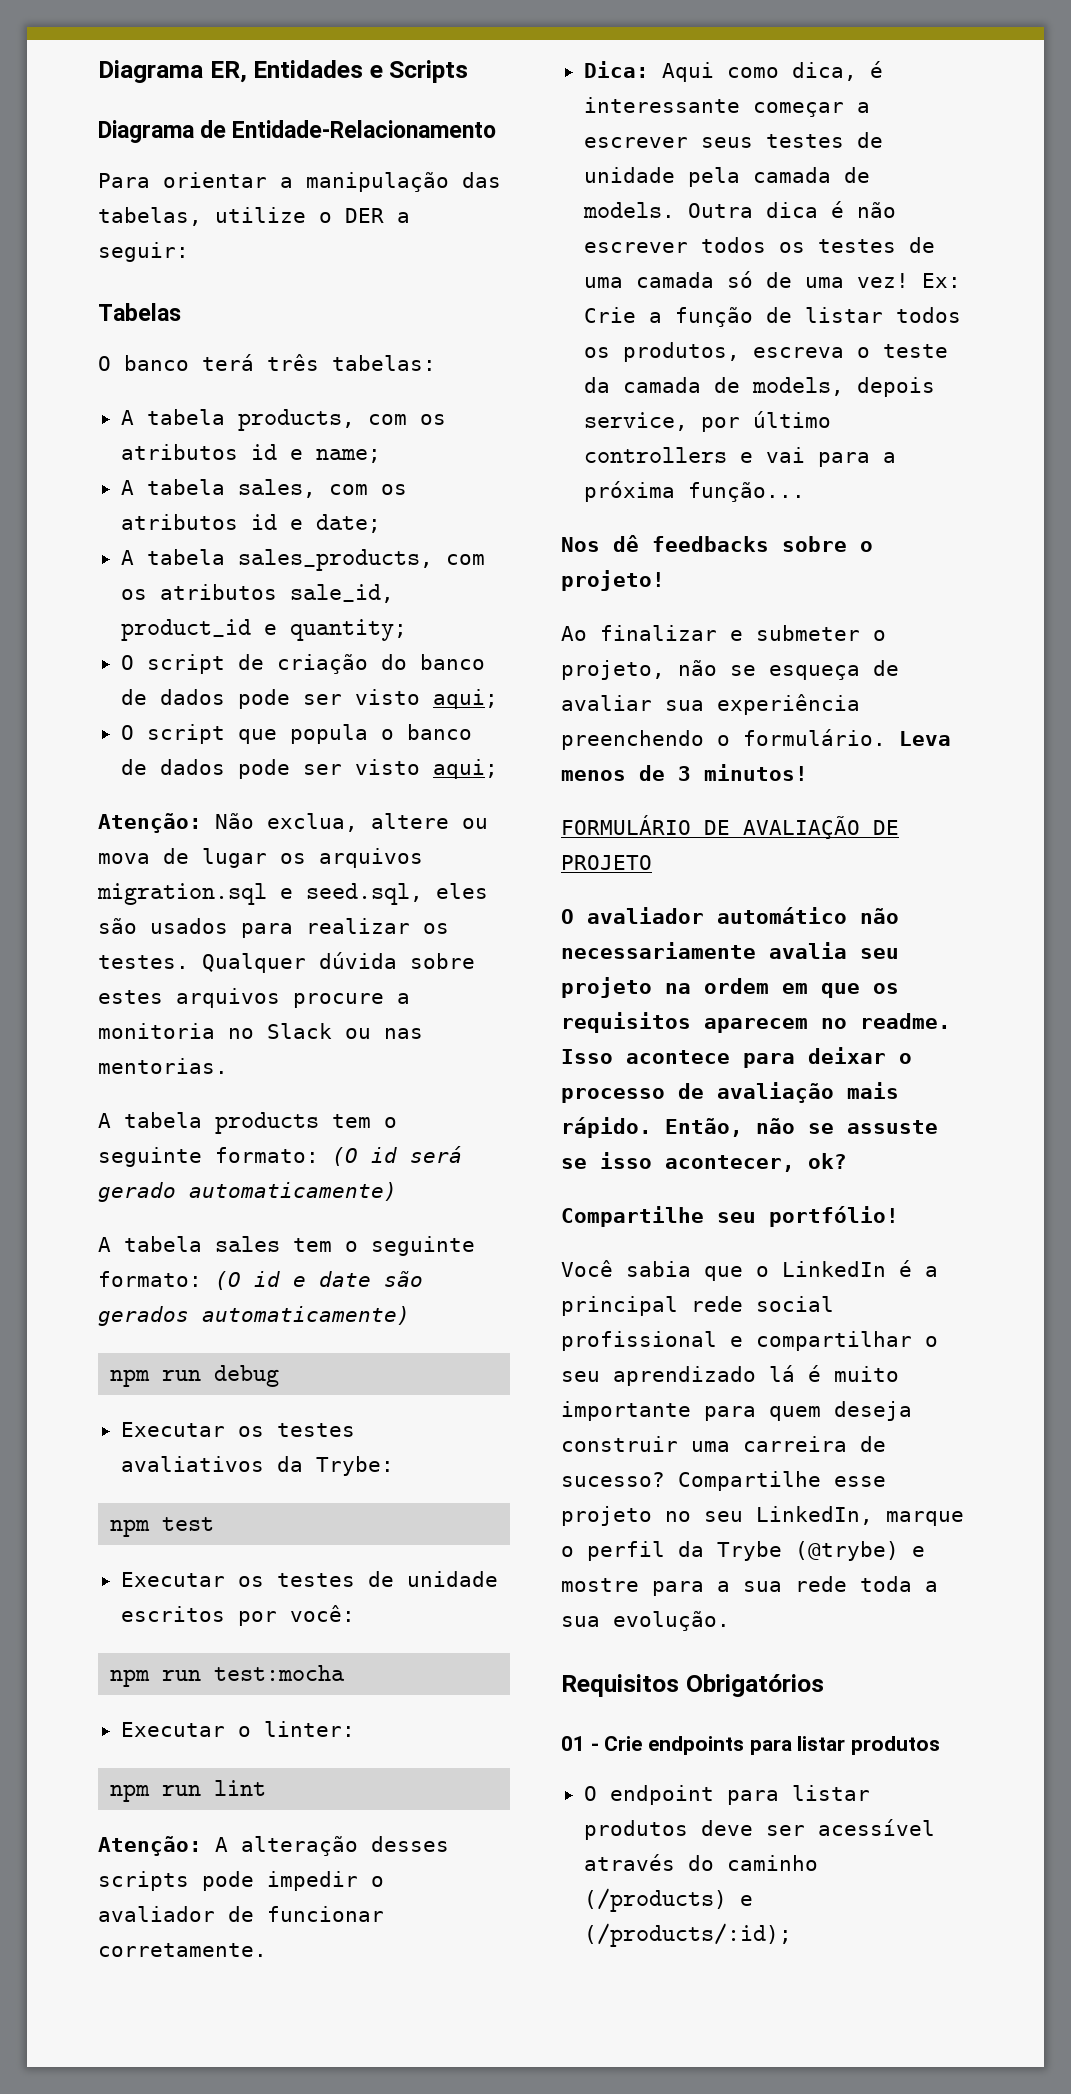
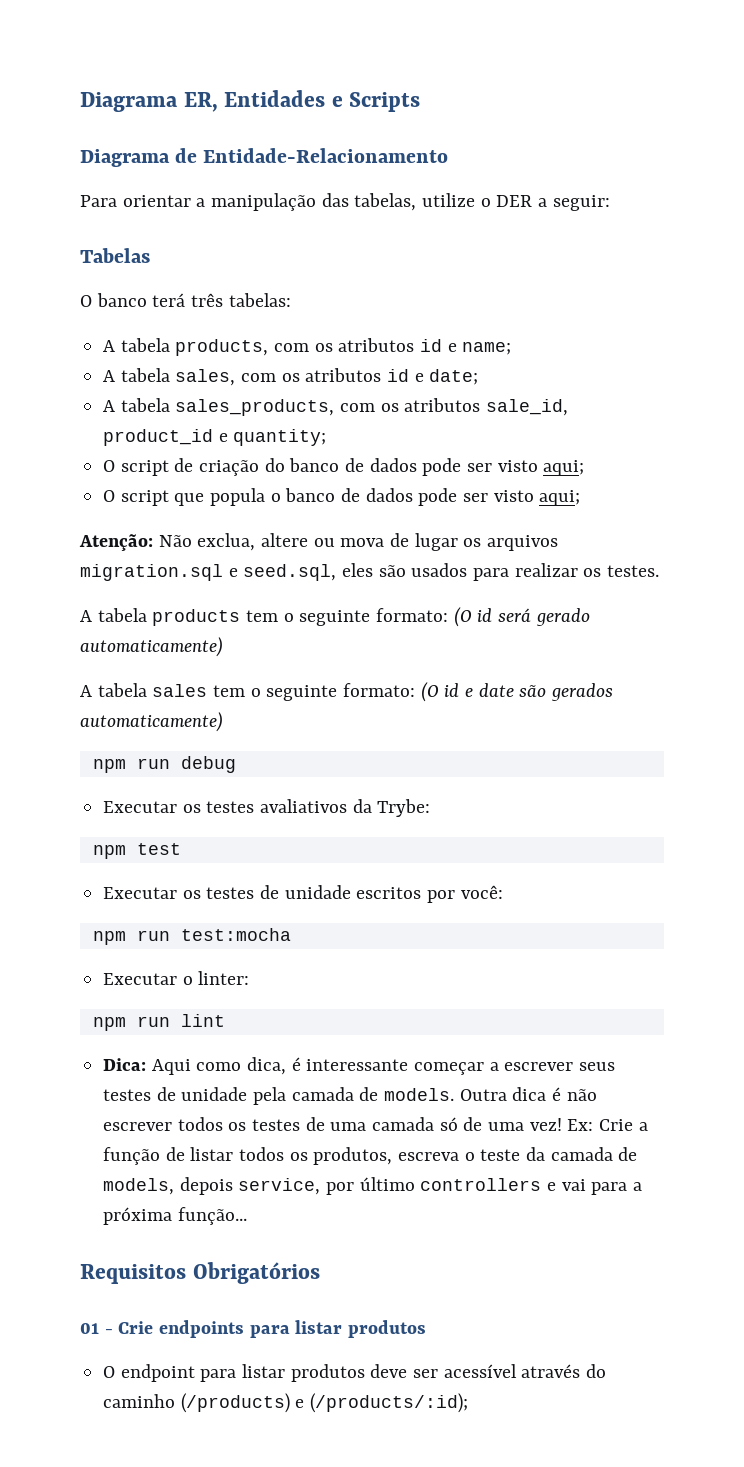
- Qualquer dúvida sobre estes arquivos procure a monitoria no Slack ou nas mentorias.
- Atenção: A alteração desses scripts pode impedir o avaliador de funcionar corretamente.
- Nos dê feedbacks sobre o projeto!
- Ao finalizar e submeter o projeto, não se esqueça de avaliar sua experiência preenchendo o formulário. Leva menos de 3 minutos!
- FORMULÁRIO DE AVALIAÇÃO DE PROJETO
- O avaliador automático não necessariamente avalia seu projeto na ordem em que os requisitos aparecem no readme. Isso acontece para deixar o processo de avaliação mais rápido. Então, não se assuste se isso acontecer, ok?
- Compartilhe seu portfólio!
- Você sabia que o LinkedIn é a principal rede social profissional e compartilhar o seu aprendizado lá é muito importante para quem deseja construir uma carreira de sucesso? Compartilhe esse projeto no seu LinkedIn, marque o perfil da Trybe (@trybe) e mostre para a sua rede toda a sua evolução.

